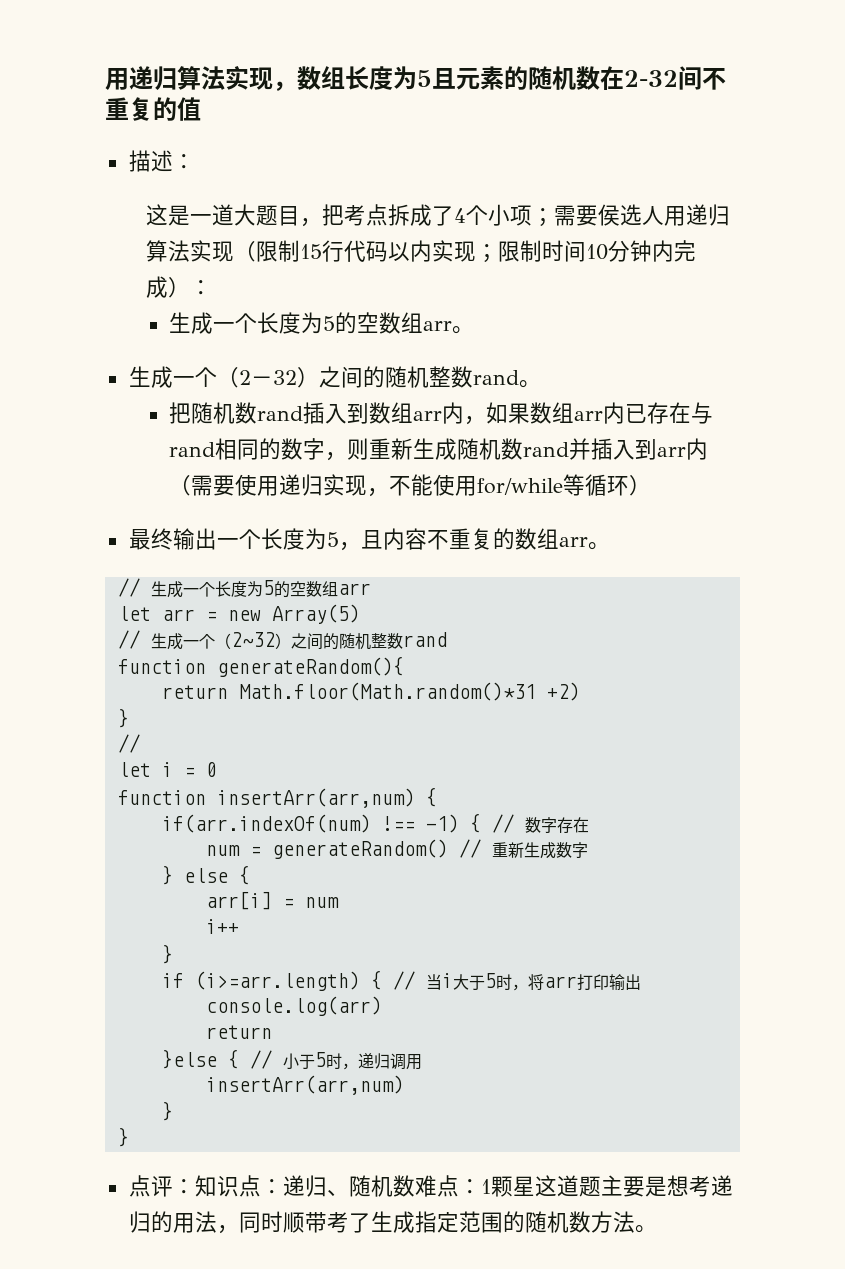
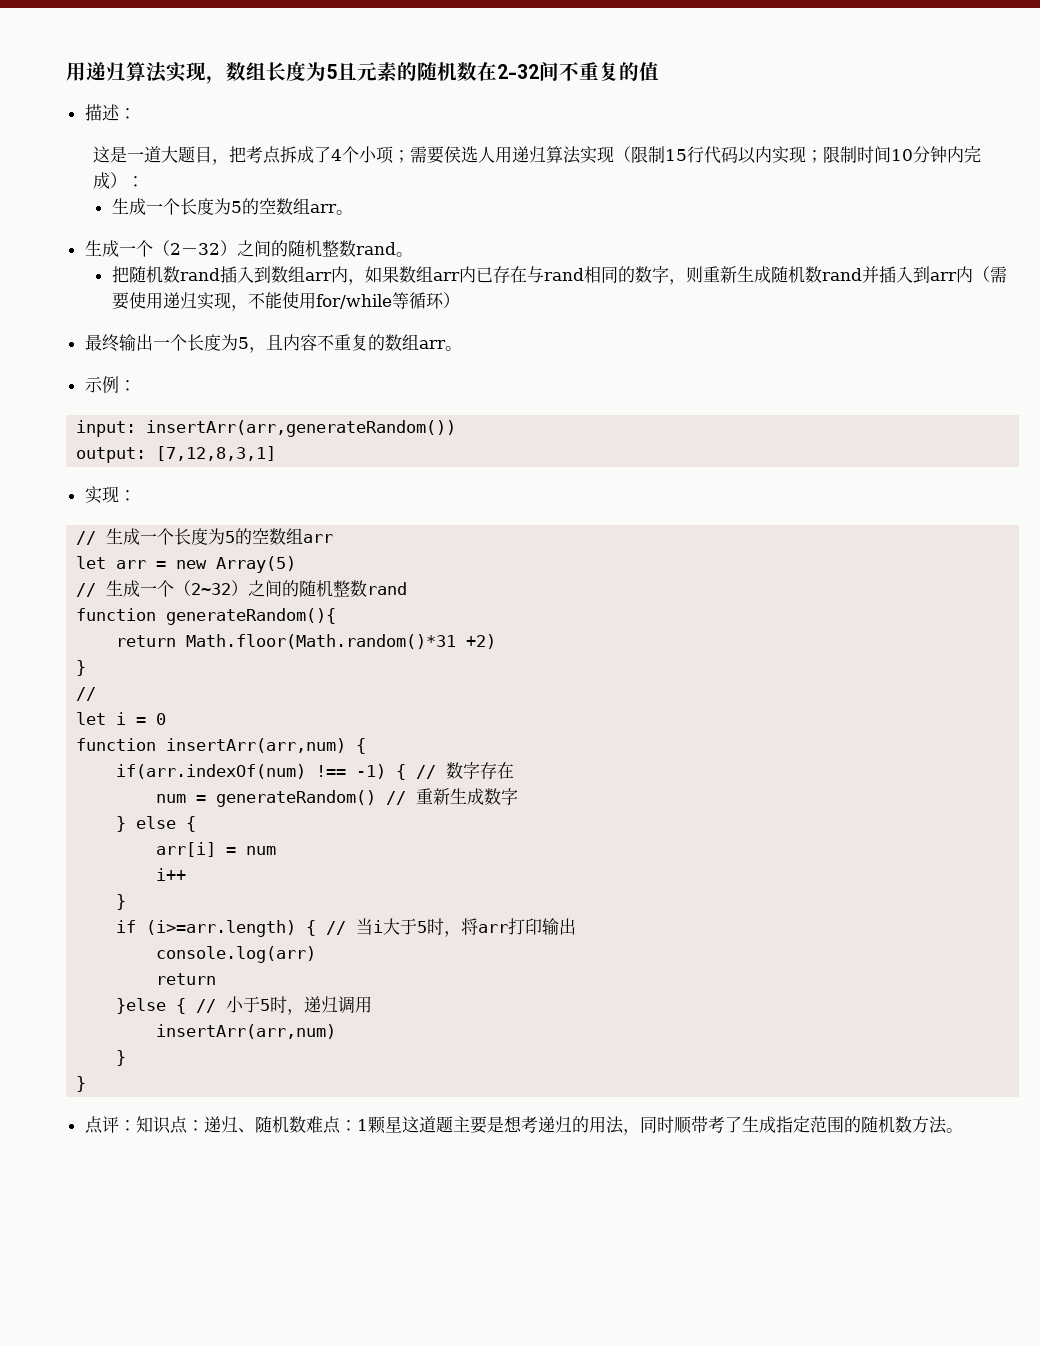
+ 示例：
+ input: insertArr(arr,generateRandom())
+ output: [7,12,8,3,1]
+ 实现：

